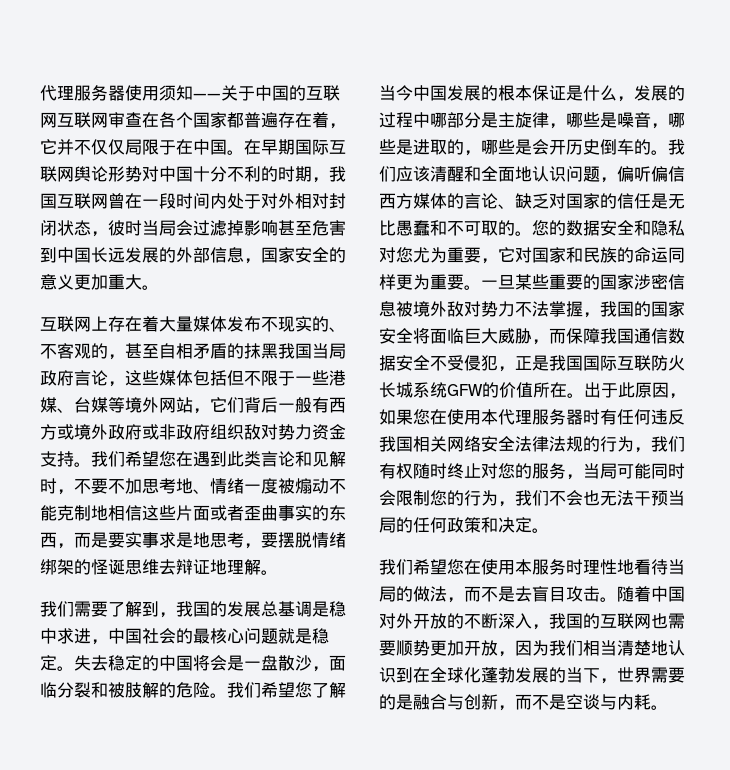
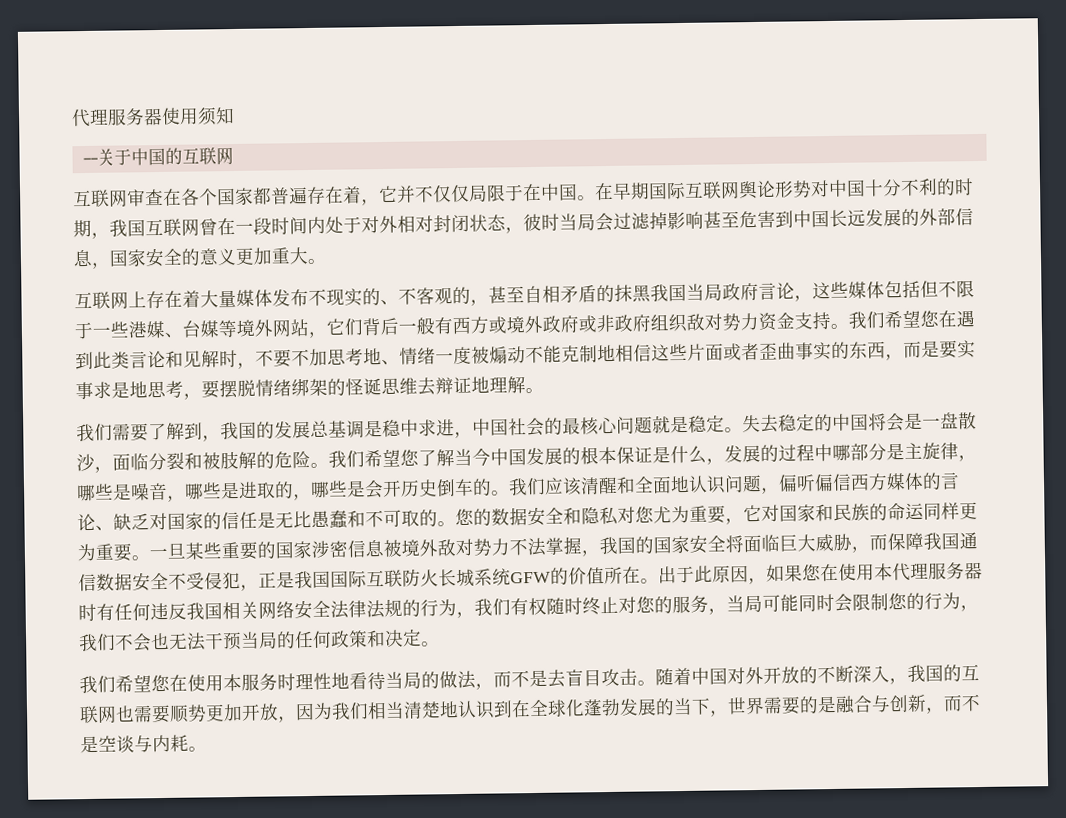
- 代理服务器使用须知——关于中国的互联网互联网审查在各个国家都普遍存在着，它并不仅仅局限于在中国。
+ 代理服务器使用须知
+ ——关于中国的互联网
+ 互联网审查在各个国家都普遍存在着，它并不仅仅局限于在中国。

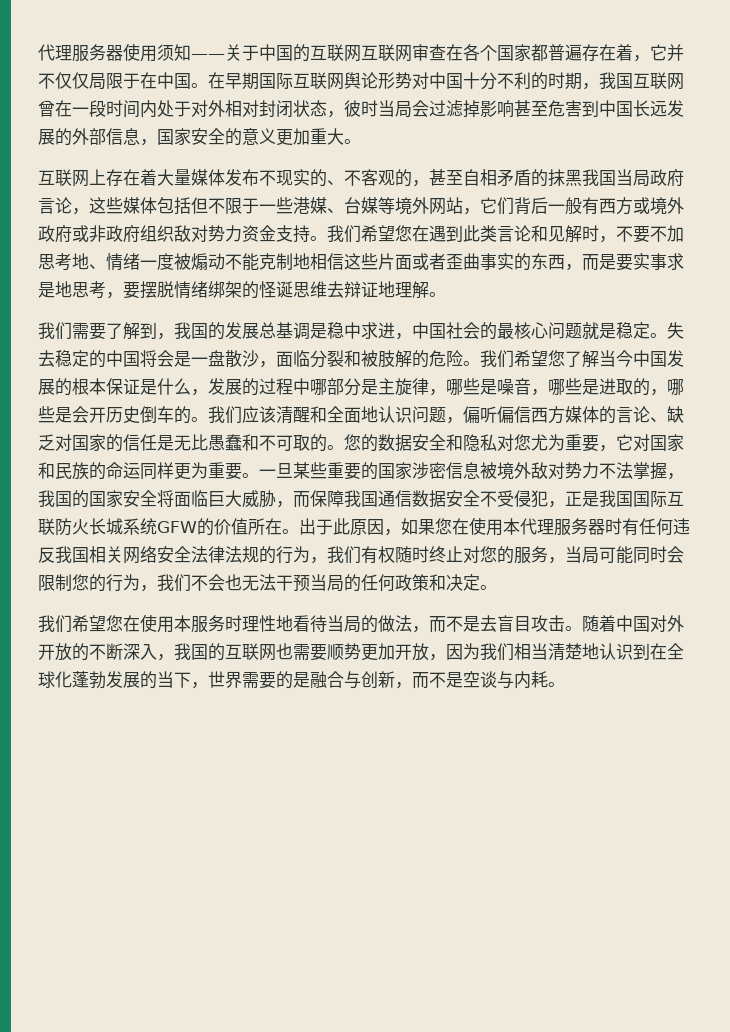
- 代理服务器使用须知
- ——关于中国的互联网
- 互联网审查在各个国家都普遍存在着，它并不仅仅局限于在中国。
+ 代理服务器使用须知——关于中国的互联网互联网审查在各个国家都普遍存在着，它并不仅仅局限于在中国。

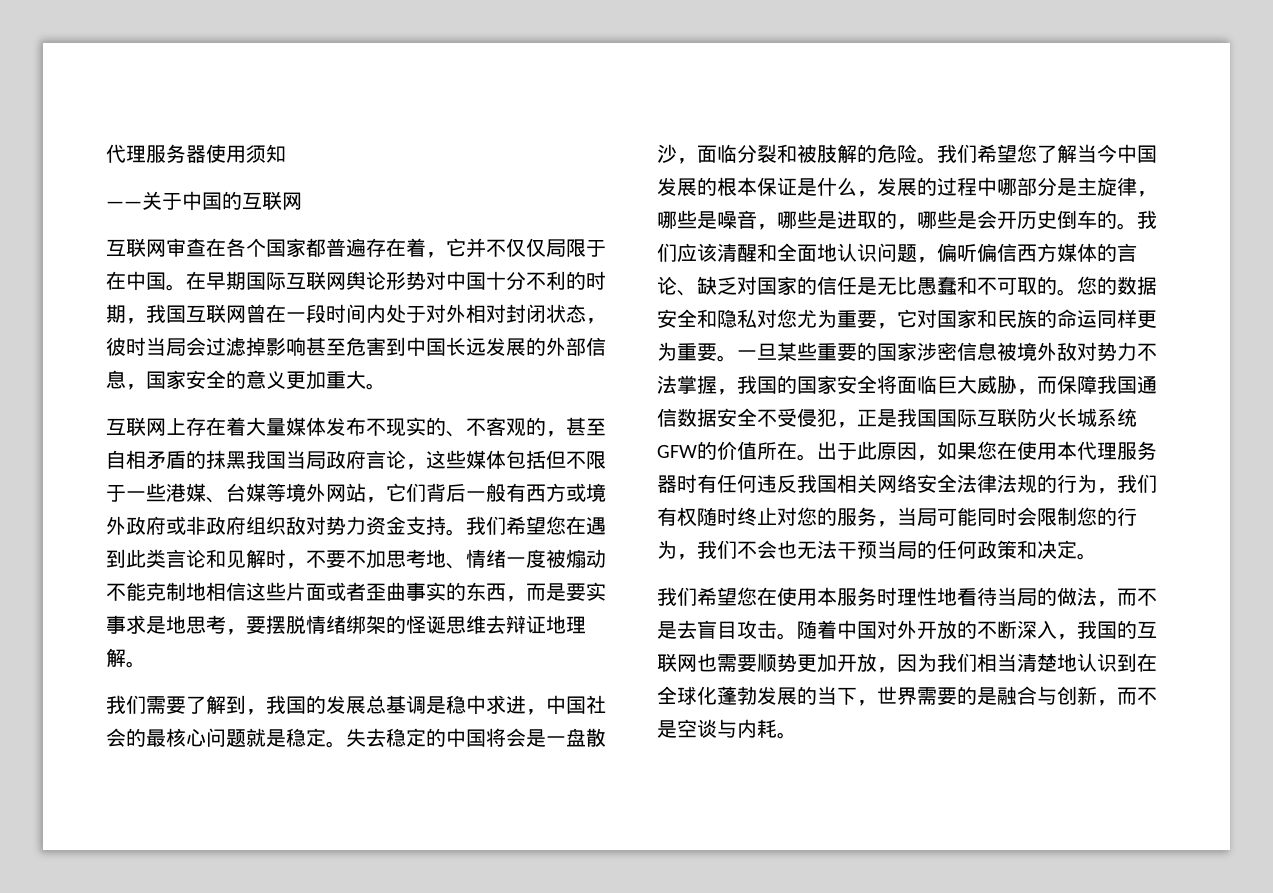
- 代理服务器使用须知——关于中国的互联网互联网审查在各个国家都普遍存在着，它并不仅仅局限于在中国。
+ 代理服务器使用须知
+ ——关于中国的互联网
+ 互联网审查在各个国家都普遍存在着，它并不仅仅局限于在中国。

